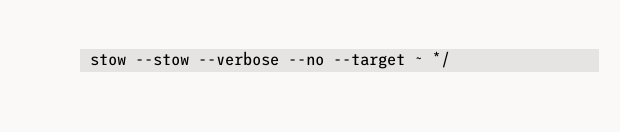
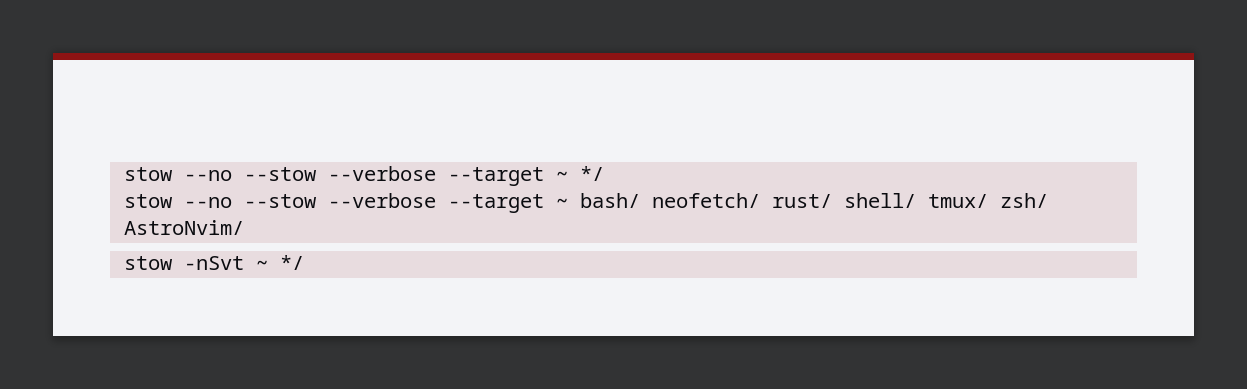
- stow --stow --verbose --no --target ~ */
+ stow --no --stow --verbose --target ~ */
+ stow --no --stow --verbose --target ~ bash/ neofetch/ rust/ shell/ tmux/ zsh/ AstroNvim/
+ stow -nSvt ~ */

